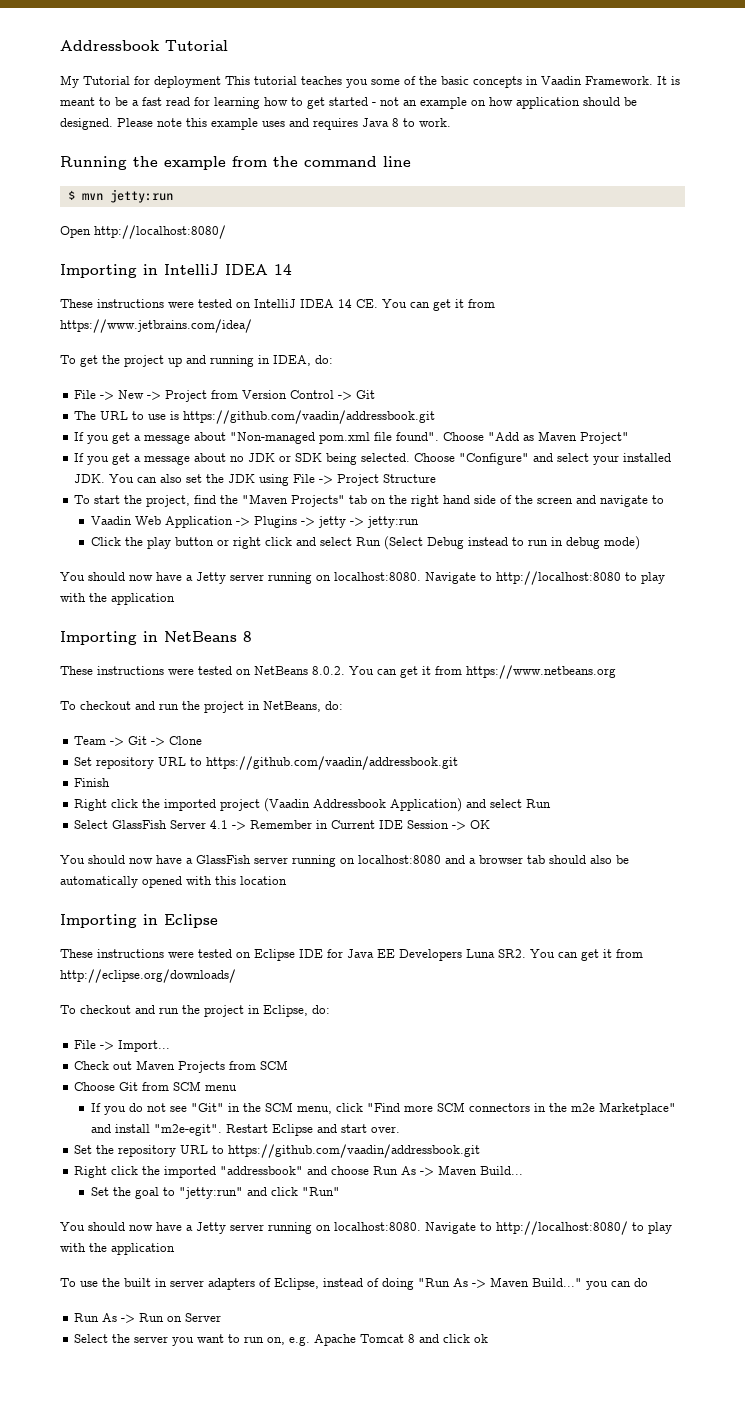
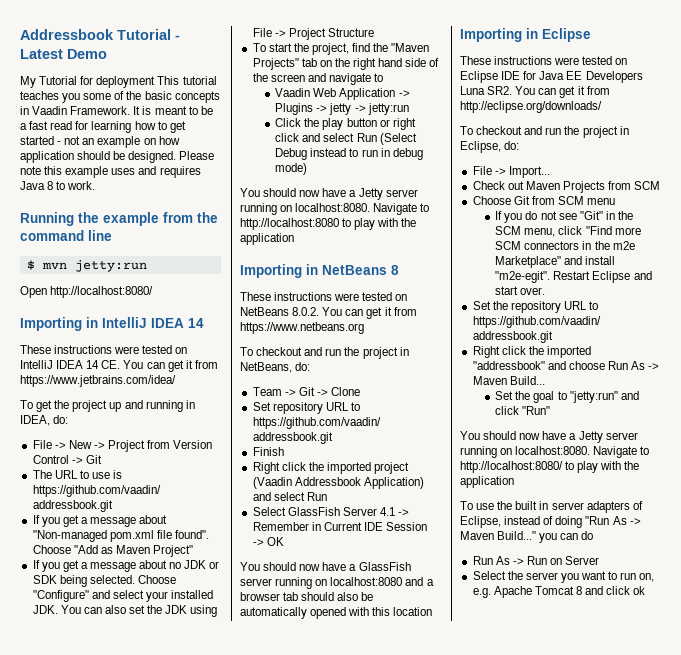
- Addressbook Tutorial
+ Addressbook Tutorial - Latest Demo

